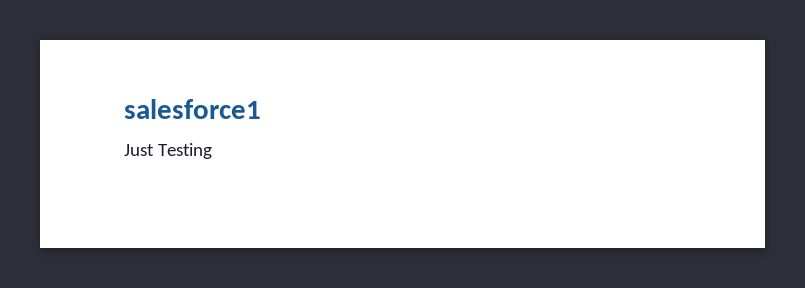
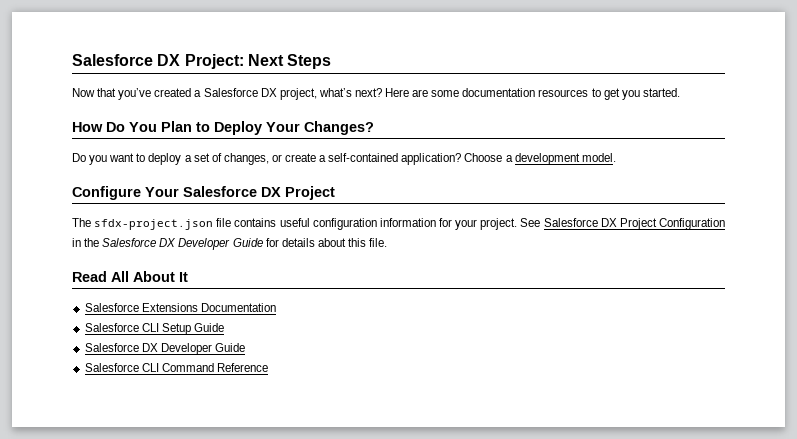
- salesforce1
- Just Testing
+ Salesforce DX Project: Next Steps
+ Now that you’ve created a Salesforce DX project, what’s next? Here are some documentation resources to get you started.
+ How Do You Plan to Deploy Your Changes?
+ Do you want to deploy a set of changes, or create a self-contained application? Choose a development model.
+ Configure Your Salesforce DX Project
+ The sfdx-project.json file contains useful configuration information for your project. See Salesforce DX Project Configuration in the Salesforce DX Developer Guide for details about this file.
+ Read All About It
+ Salesforce Extensions Documentation
+ Salesforce CLI Setup Guide
+ Salesforce DX Developer Guide
+ Salesforce CLI Command Reference

